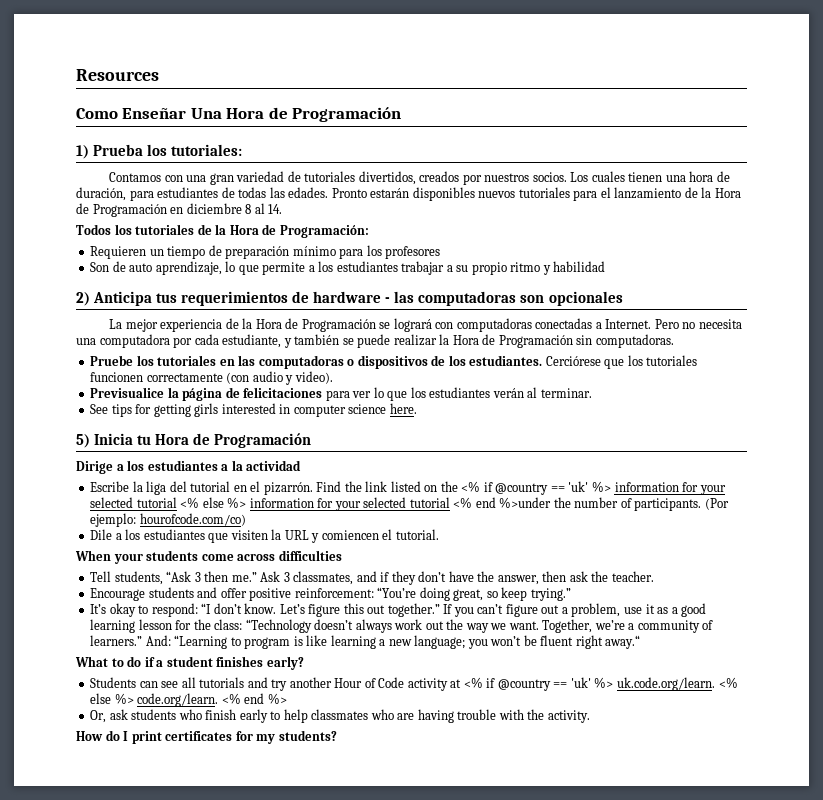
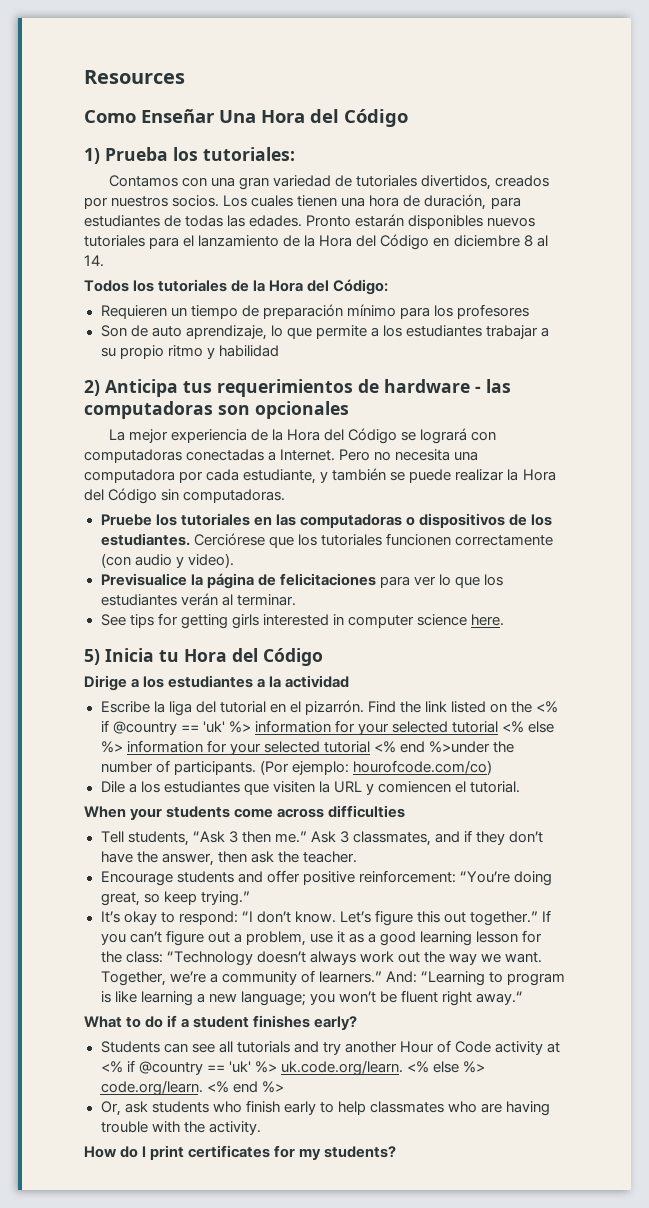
- Como Enseñar Una Hora de Programación
+ Como Enseñar Una Hora del Código
- Pronto estarán disponibles nuevos tutoriales para el lanzamiento de la Hora de Programación en diciembre 8 al 14.
+ Pronto estarán disponibles nuevos tutoriales para el lanzamiento de la Hora del Código en diciembre 8 al 14.
- Todos los tutoriales de la Hora de Programación:
+ Todos los tutoriales de la Hora del Código:
- La mejor experiencia de la Hora de Programación se logrará con computadoras conectadas a Internet.
+ La mejor experiencia de la Hora del Código se logrará con computadoras conectadas a Internet.
- Pero no necesita una computadora por cada estudiante, y también se puede realizar la Hora de Programación sin computadoras.
+ Pero no necesita una computadora por cada estudiante, y también se puede realizar la Hora del Código sin computadoras.
- 5) Inicia tu Hora de Programación
+ 5) Inicia tu Hora del Código

